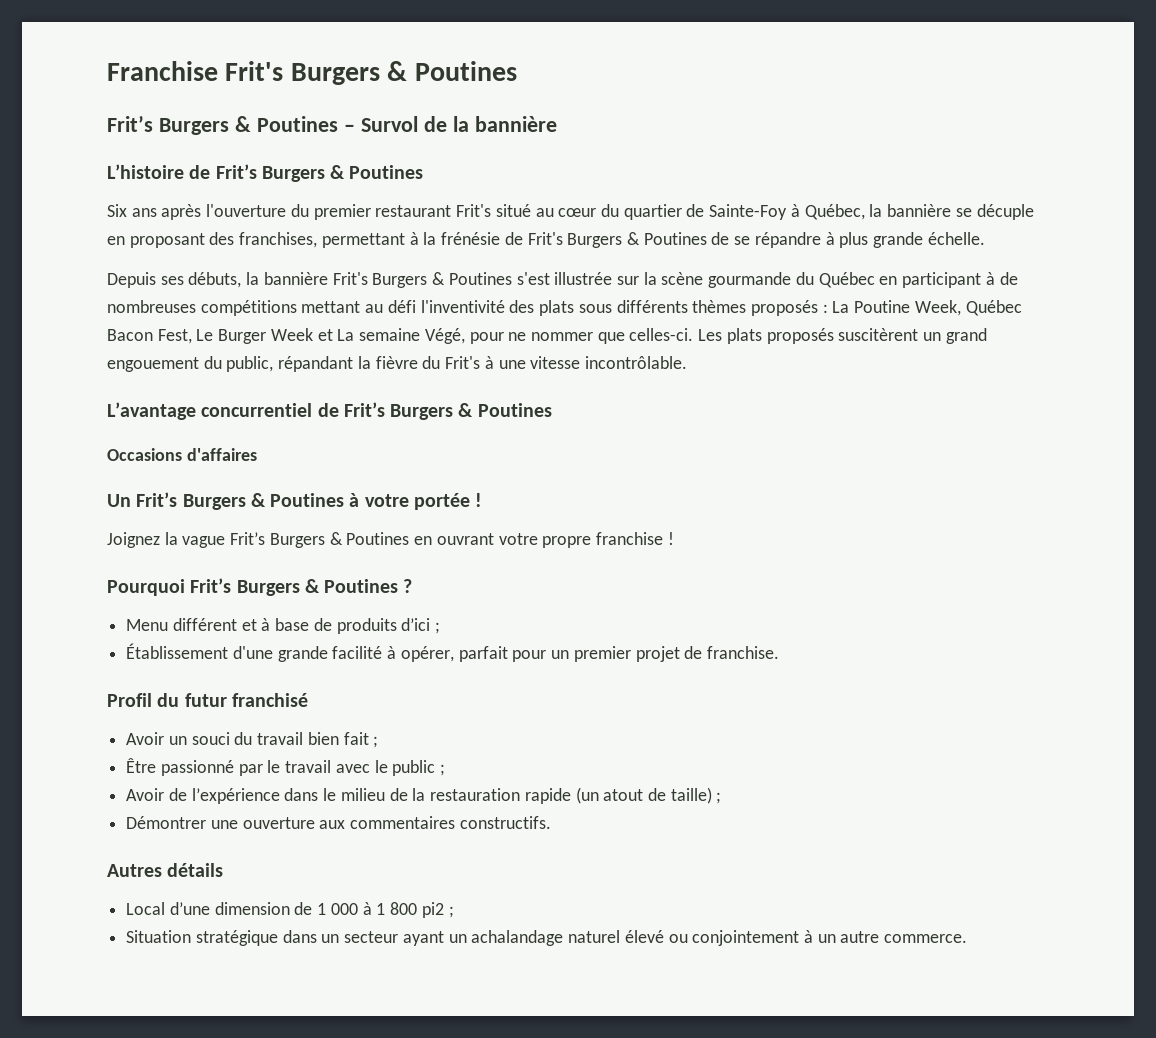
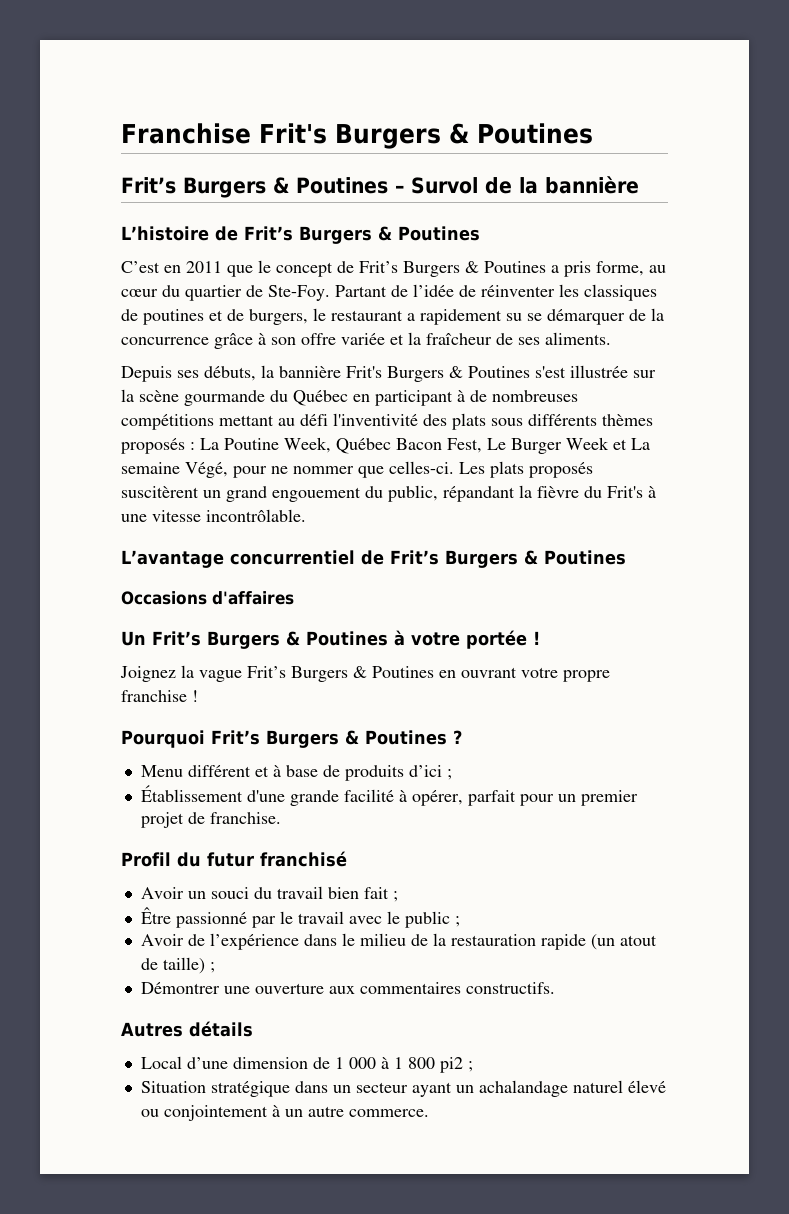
- Six ans après l'ouverture du premier restaurant Frit's situé au cœur du quartier de Sainte-Foy à Québec, la bannière se décuple en proposant des franchises, permettant à la frénésie de Frit's Burgers & Poutines de se répandre à plus grande échelle.
+ C’est en 2011 que le concept de Frit’s Burgers & Poutines a pris forme, au cœur du quartier de Ste-Foy. Partant de l’idée de réinventer les classiques de poutines et de burgers, le restaurant a rapidement su se démarquer de la concurrence grâce à son offre variée et la fraîcheur de ses aliments.

